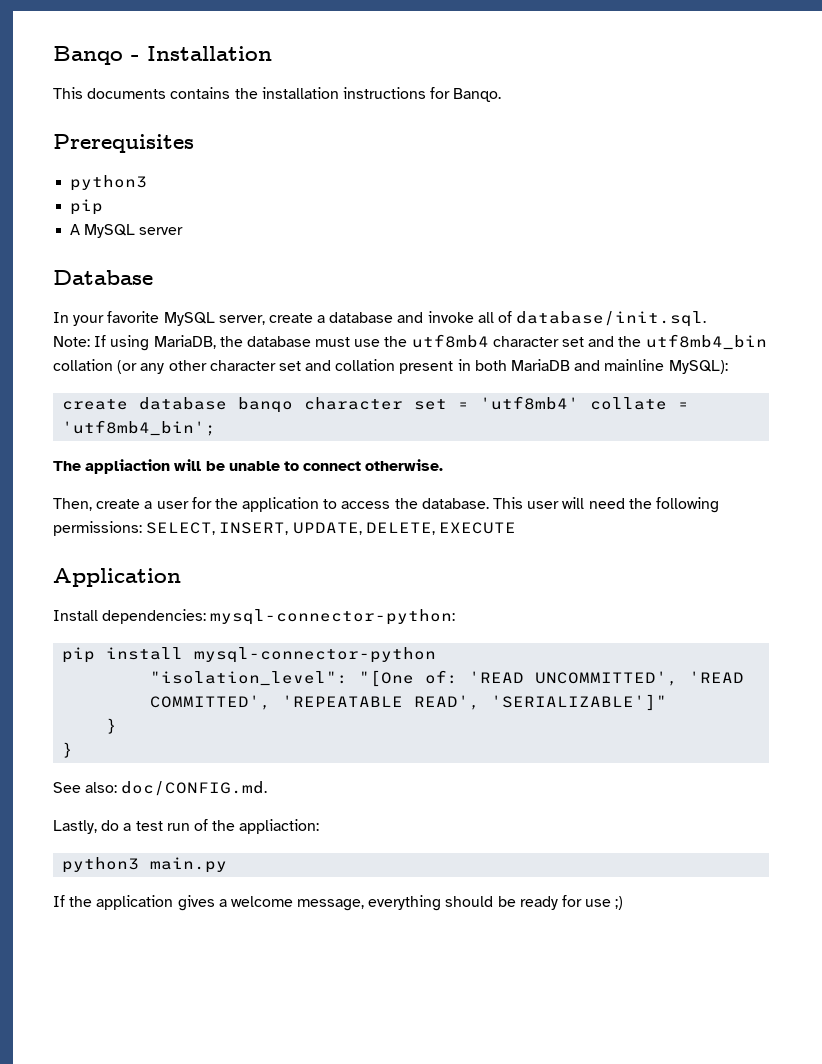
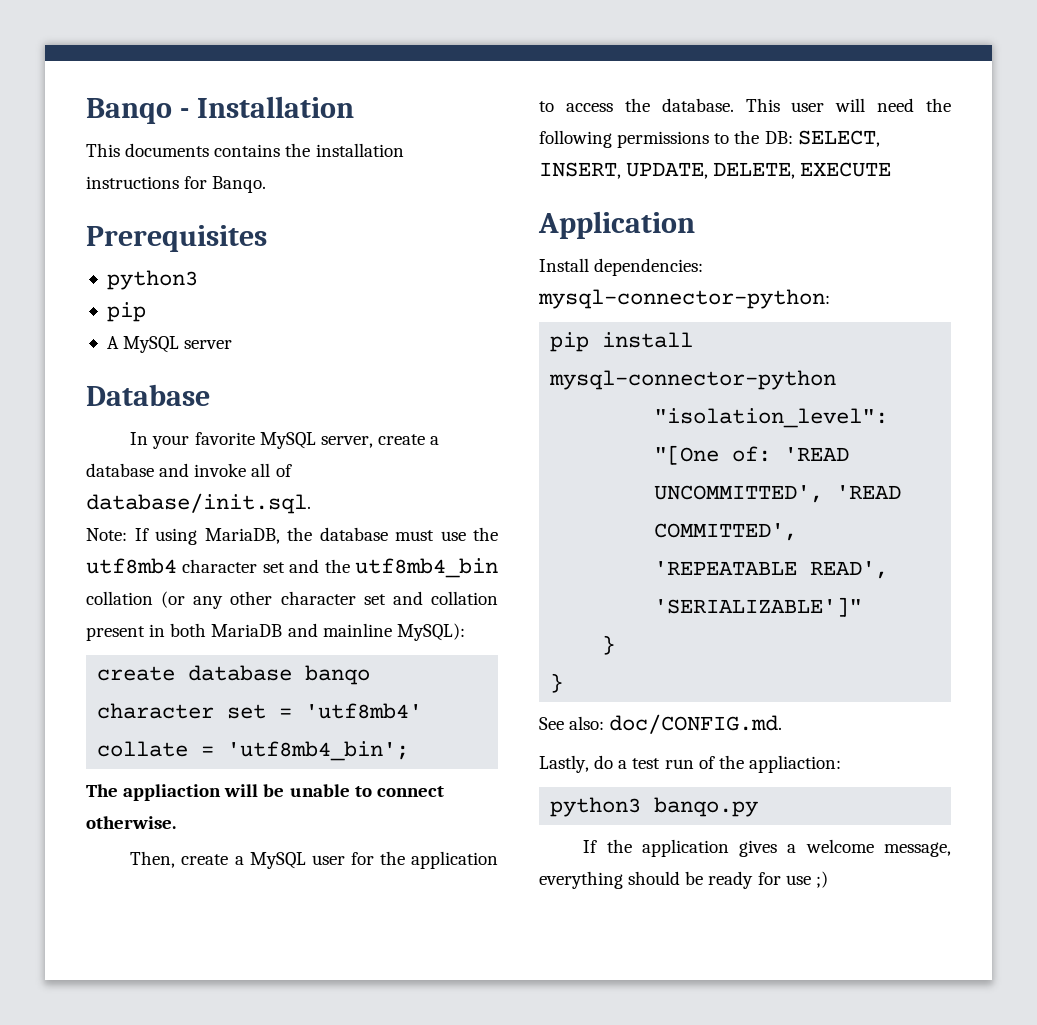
- Then, create a user for the application to access the database.
+ Then, create a MySQL user for the application to access the database.
- This user will need the following permissions: SELECT, INSERT, UPDATE, DELETE, EXECUTE
+ This user will need the following permissions to the DB: SELECT, INSERT, UPDATE, DELETE, EXECUTE
- python3 main.py
+ python3 banqo.py

